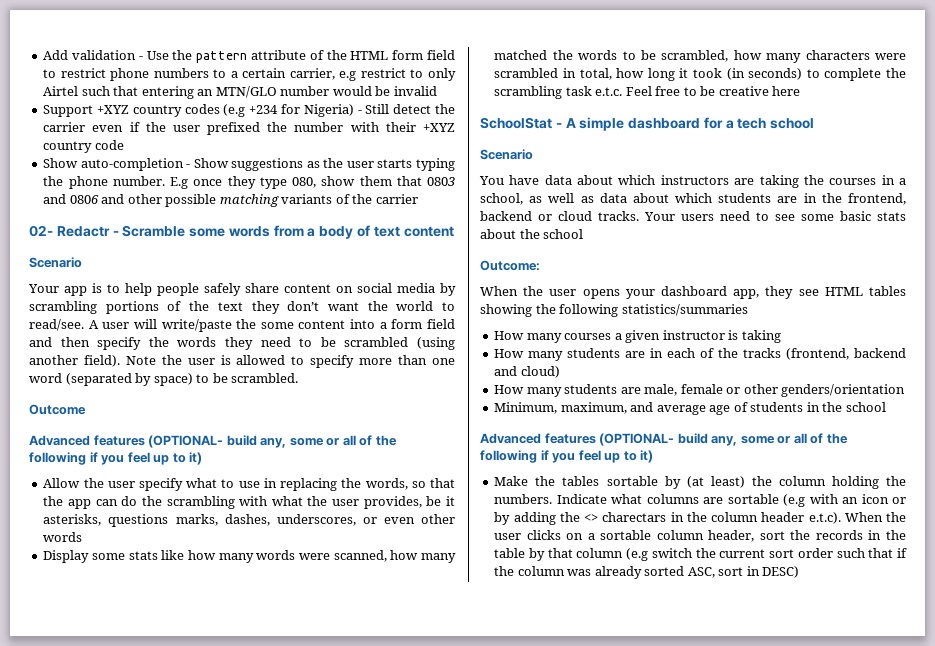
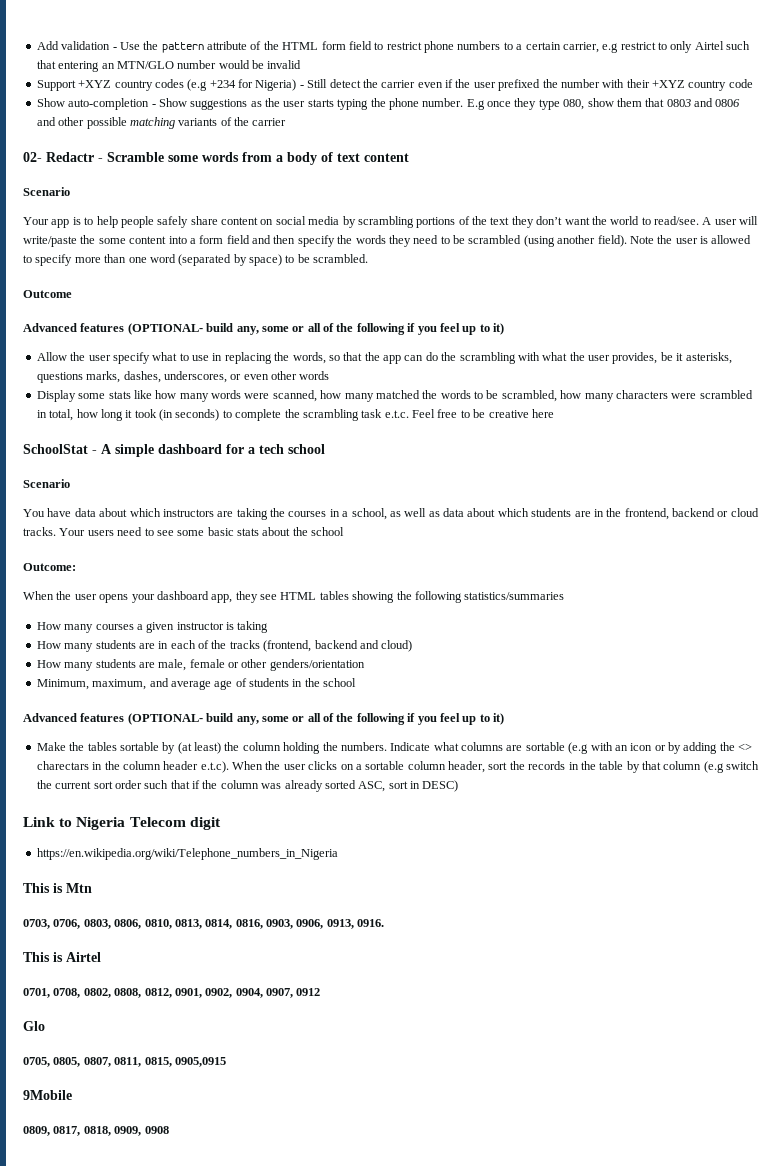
+ Link to Nigeria Telecom digit
+ https://en.wikipedia.org/wiki/Telephone_numbers_in_Nigeria
+ This is Mtn
+ 0703, 0706, 0803, 0806, 0810, 0813, 0814, 0816, 0903, 0906, 0913, 0916.
+ This is Airtel
+ 0701, 0708, 0802, 0808, 0812, 0901, 0902, 0904, 0907, 0912
+ Glo
+ 0705, 0805, 0807, 0811, 0815, 0905,0915
+ 9Mobile
+ 0809, 0817, 0818, 0909, 0908

